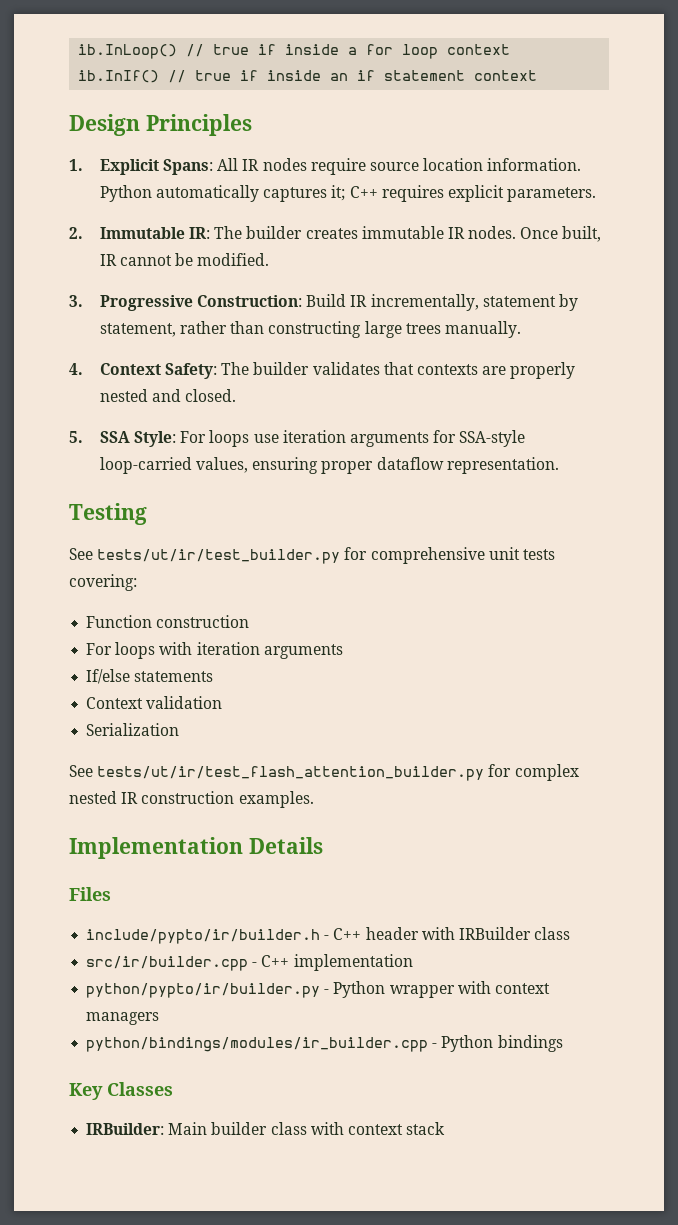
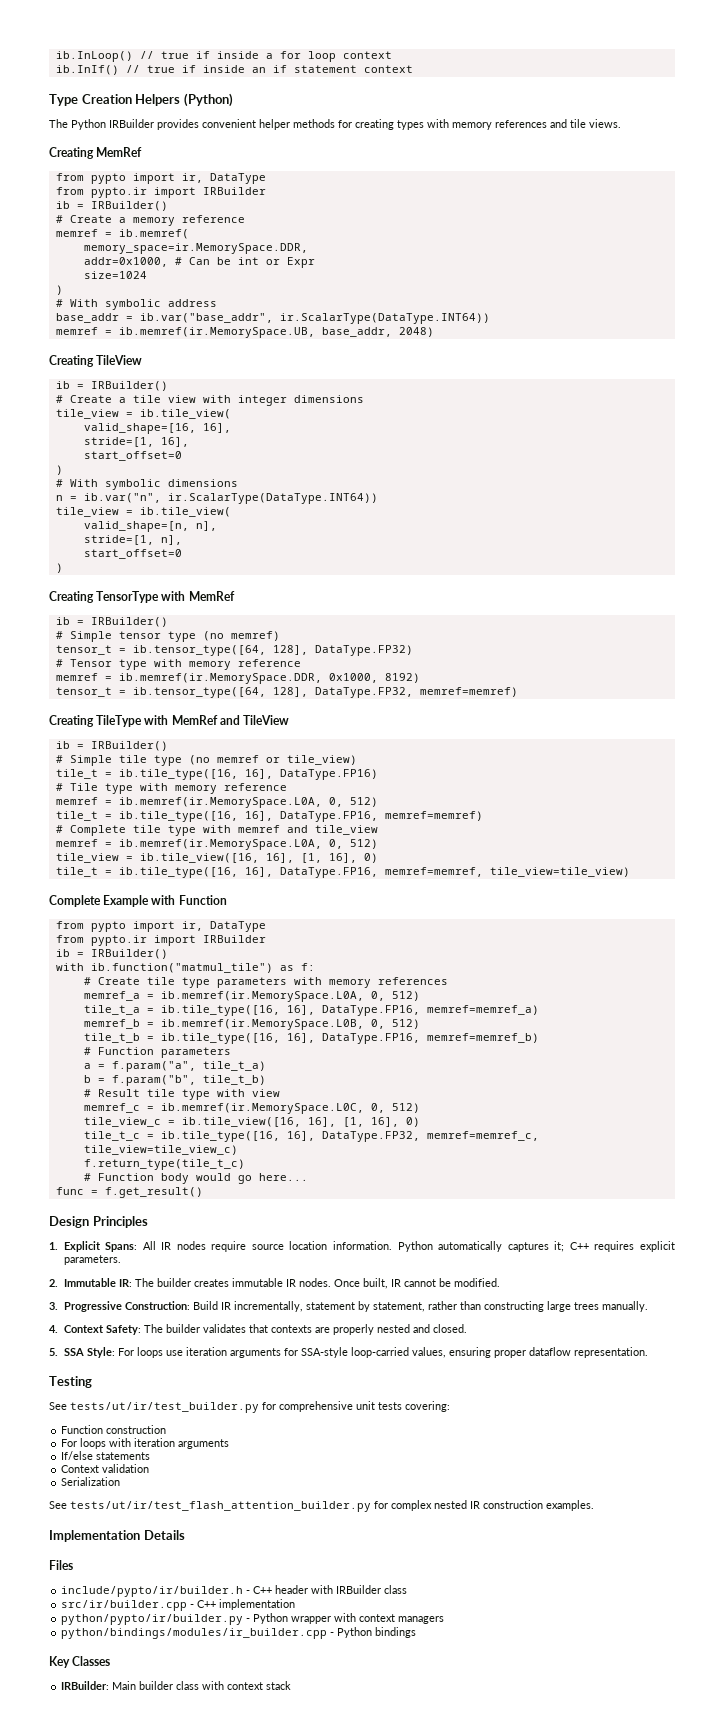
+ Type Creation Helpers (Python)
+ The Python IRBuilder provides convenient helper methods for creating types with memory references and tile views.
+ Creating MemRef
+ from pypto import ir, DataType
+ from pypto.ir import IRBuilder
+ ib = IRBuilder()
+ # Create a memory reference
+ memref = ib.memref(
+ memory_space=ir.MemorySpace.DDR,
+ addr=0x1000, # Can be int or Expr
+ size=1024
+ )
+ # With symbolic address
+ base_addr = ib.var("base_addr", ir.ScalarType(DataType.INT64))
+ memref = ib.memref(ir.MemorySpace.UB, base_addr, 2048)
+ Creating TileView
+ ib = IRBuilder()
+ # Create a tile view with integer dimensions
+ tile_view = ib.tile_view(
+ valid_shape=[16, 16],
+ stride=[1, 16],
+ start_offset=0
+ )
+ # With symbolic dimensions
+ n = ib.var("n", ir.ScalarType(DataType.INT64))
+ tile_view = ib.tile_view(
+ valid_shape=[n, n],
+ stride=[1, n],
+ start_offset=0
+ )
+ Creating TensorType with MemRef
+ ib = IRBuilder()
+ # Simple tensor type (no memref)
+ tensor_t = ib.tensor_type([64, 128], DataType.FP32)
+ # Tensor type with memory reference
+ memref = ib.memref(ir.MemorySpace.DDR, 0x1000, 8192)
+ tensor_t = ib.tensor_type([64, 128], DataType.FP32, memref=memref)
+ Creating TileType with MemRef and TileView
+ ib = IRBuilder()
+ # Simple tile type (no memref or tile_view)
+ tile_t = ib.tile_type([16, 16], DataType.FP16)
+ # Tile type with memory reference
+ memref = ib.memref(ir.MemorySpace.L0A, 0, 512)
+ tile_t = ib.tile_type([16, 16], DataType.FP16, memref=memref)
+ # Complete tile type with memref and tile_view
+ memref = ib.memref(ir.MemorySpace.L0A, 0, 512)
+ tile_view = ib.tile_view([16, 16], [1, 16], 0)
+ tile_t = ib.tile_type([16, 16], DataType.FP16, memref=memref, tile_view=tile_view)
+ Complete Example with Function
+ from pypto import ir, DataType
+ from pypto.ir import IRBuilder
+ ib = IRBuilder()
+ with ib.function("matmul_tile") as f:
+ # Create tile type parameters with memory references
+ memref_a = ib.memref(ir.MemorySpace.L0A, 0, 512)
+ tile_t_a = ib.tile_type([16, 16], DataType.FP16, memref=memref_a)
+ memref_b = ib.memref(ir.MemorySpace.L0B, 0, 512)
+ tile_t_b = ib.tile_type([16, 16], DataType.FP16, memref=memref_b)
+ # Function parameters
+ a = f.param("a", tile_t_a)
+ b = f.param("b", tile_t_b)
+ # Result tile type with view
+ memref_c = ib.memref(ir.MemorySpace.L0C, 0, 512)
+ tile_view_c = ib.tile_view([16, 16], [1, 16], 0)
+ tile_t_c = ib.tile_type([16, 16], DataType.FP32, memref=memref_c, tile_view=tile_view_c)
+ f.return_type(tile_t_c)
+ # Function body would go here...
+ func = f.get_result()

